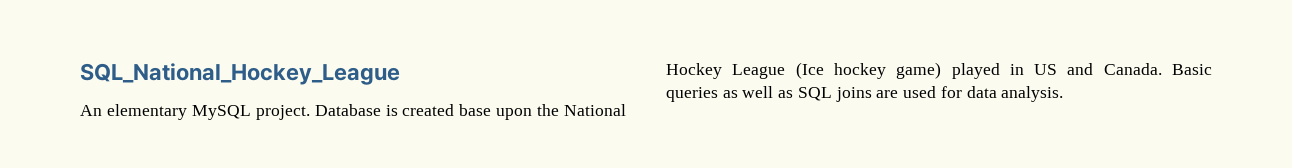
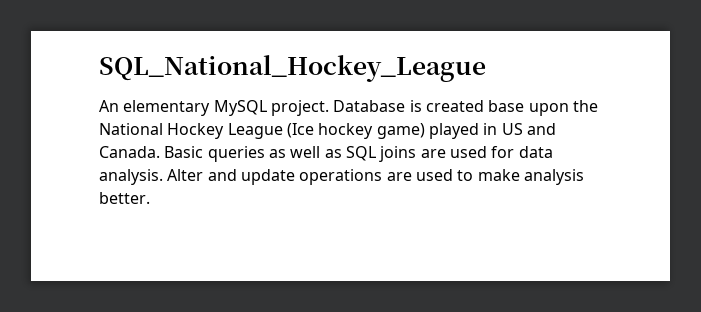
+ Alter and update operations are used to make analysis better.

